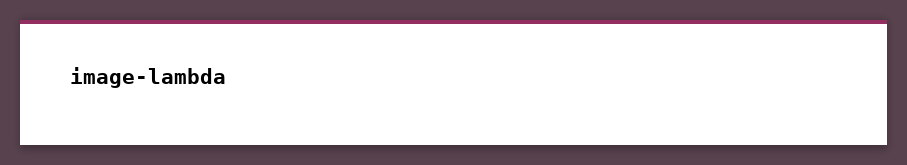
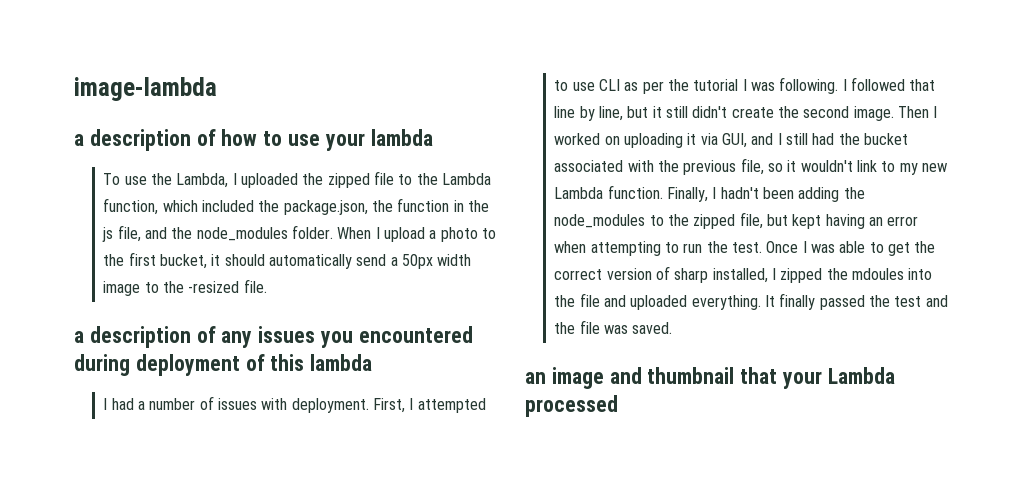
+ a description of how to use your lambda
+ To use the Lambda, I uploaded the zipped file to the Lambda function, which included the package.json, the function in the js file, and the node_modules folder. When I upload a photo to the first bucket, it should automatically send a 50px width image to the -resized file.
+ a description of any issues you encountered during deployment of this lambda
+ I had a number of issues with deployment. First, I attempted to use CLI as per the tutorial I was following. I followed that line by line, but it still didn't create the second image. Then I worked on uploading it via GUI, and I still had the bucket associated with the previous file, so it wouldn't link to my new Lambda function. Finally, I hadn't been adding the node_modules to the zipped file, but kept having an error when attempting to run the test. Once I was able to get the correct version of sharp installed, I zipped the mdoules into the file and uploaded everything. It finally passed the test and the file was saved.
+ an image and thumbnail that your Lambda processed

